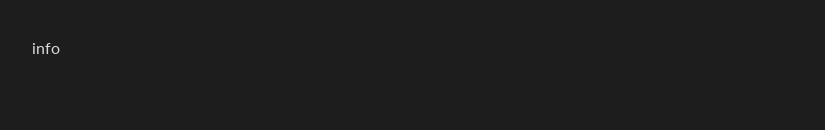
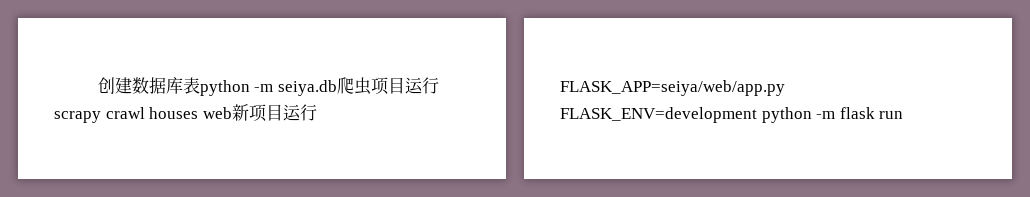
- info
+ 创建数据库表python -m seiya.db爬虫项目运行scrapy crawl houses web新项目运行FLASK_APP=seiya/web/app.py FLASK_ENV=development python -m flask run

